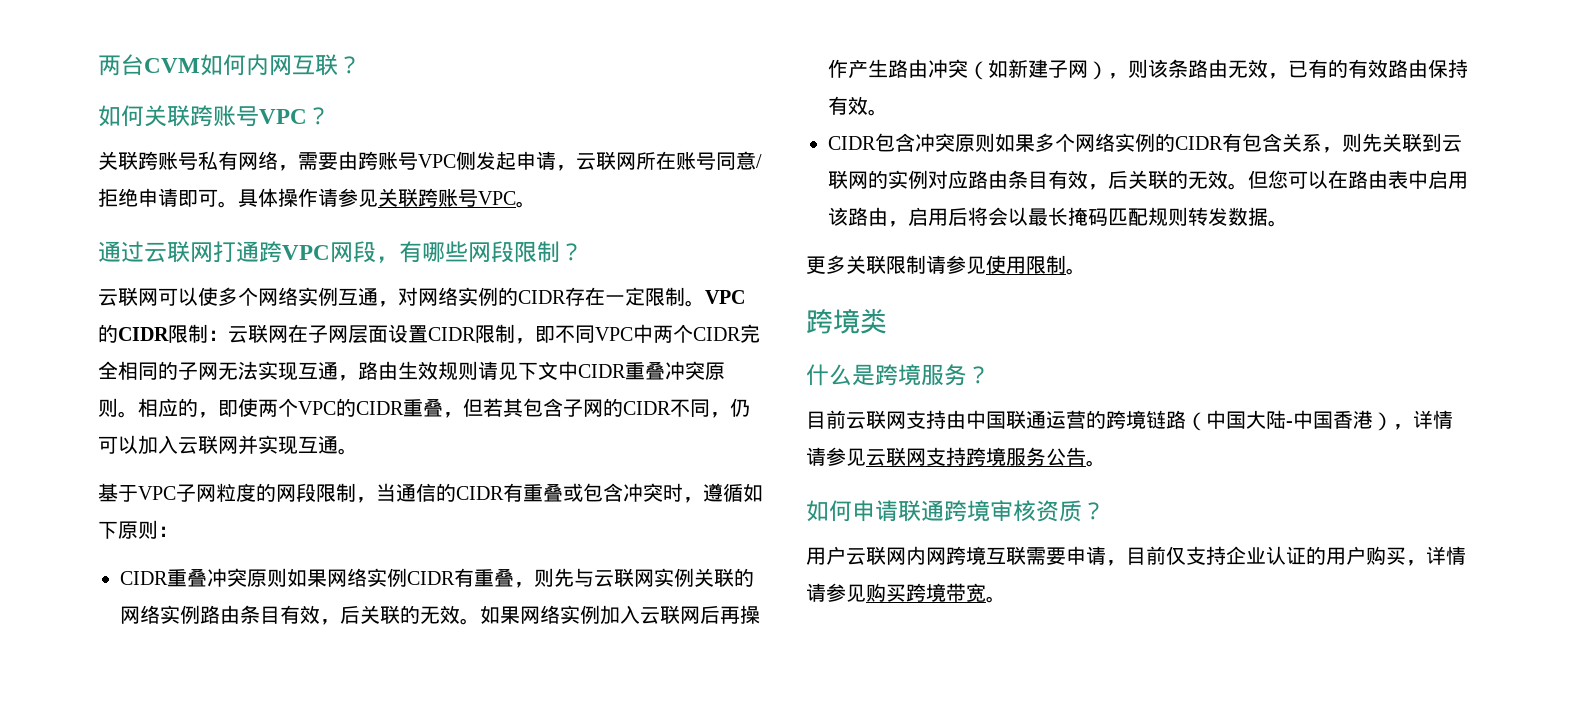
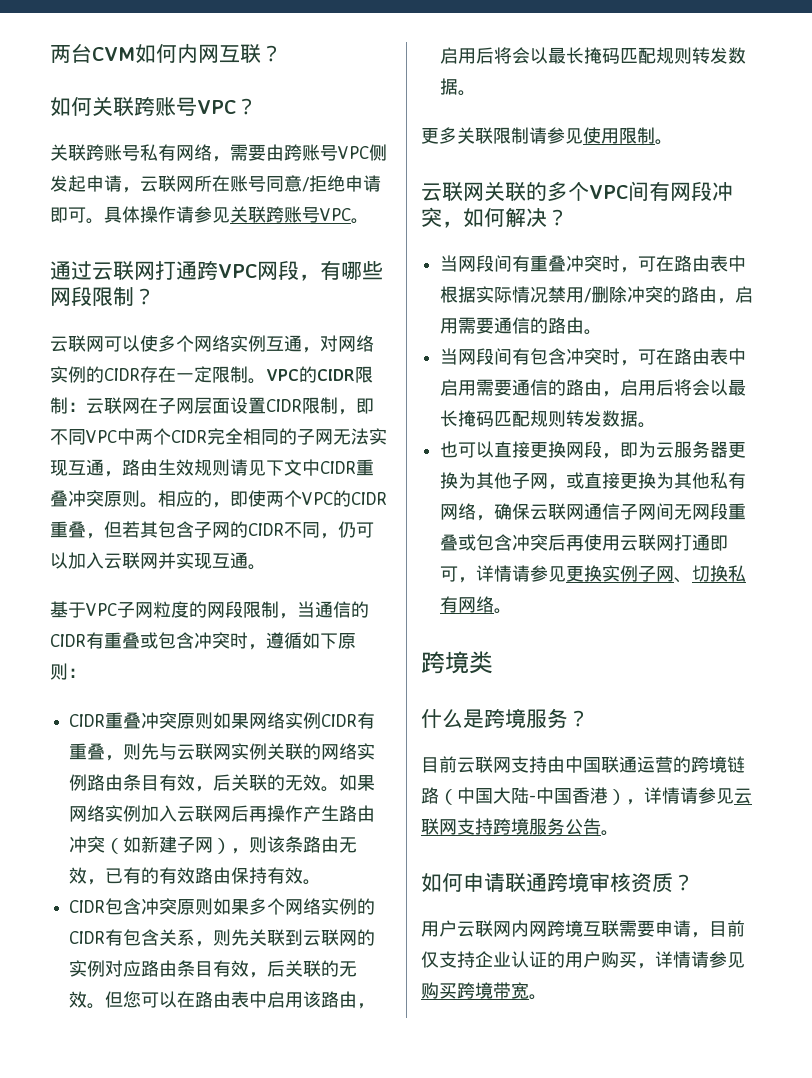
+ 云联网关联的多个VPC间有网段冲突，如何解决？
+ 当网段间有重叠冲突时，可在路由表中根据实际情况禁用/删除冲突的路由，启用需要通信的路由。
+ 当网段间有包含冲突时，可在路由表中启用需要通信的路由，启用后将会以最长掩码匹配规则转发数据。
+ 也可以直接更换网段，即为云服务器更换为其他子网，或直接更换为其他私有网络，确保云联网通信子网间无网段重叠或包含冲突后再使用云联网打通即可，详情请参见更换实例子网、切换私有网络。

